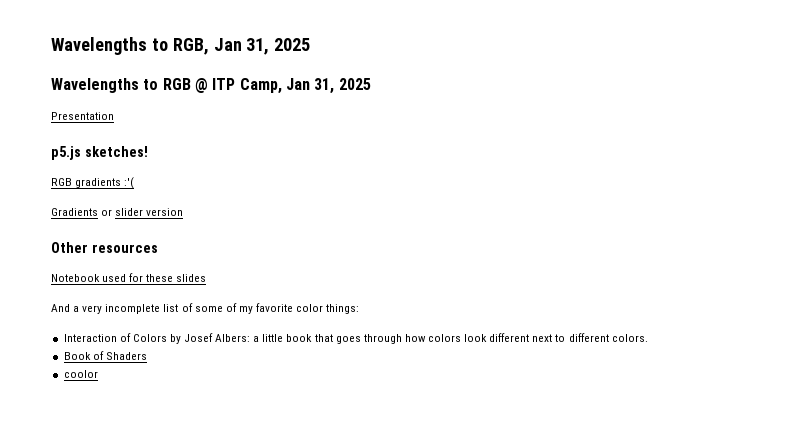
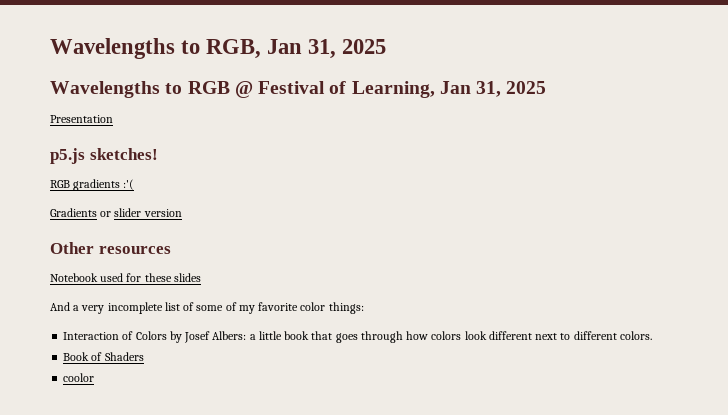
- Wavelengths to RGB @ ITP Camp, Jan 31, 2025
+ Wavelengths to RGB @ Festival of Learning, Jan 31, 2025

